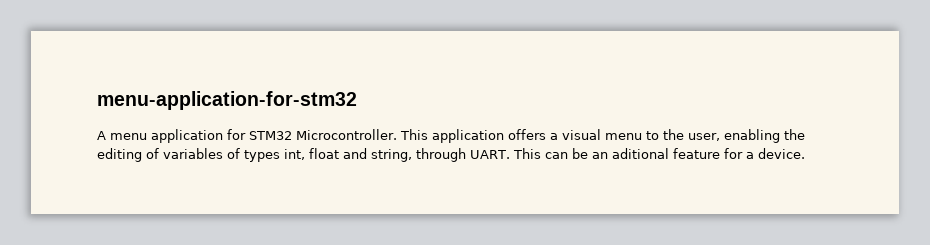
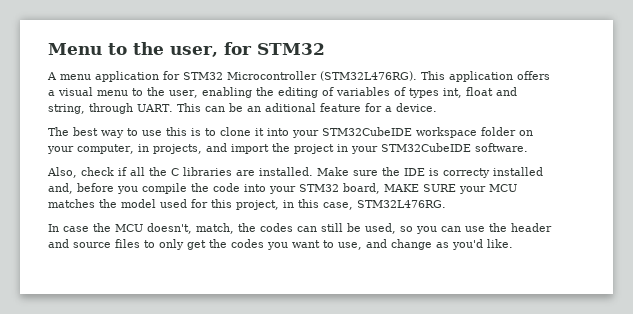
- menu-application-for-stm32
+ Menu to the user, for STM32
- A menu application for STM32 Microcontroller.
+ A menu application for STM32 Microcontroller (STM32L476RG).
+ The best way to use this is to clone it into your STM32CubeIDE workspace folder on your computer, in projects, and import the project in your STM32CubeIDE software.
+ Also, check if all the C libraries are installed. Make sure the IDE is correcty installed and, before you compile the code into your STM32 board, MAKE SURE your MCU matches the model used for this project, in this case, STM32L476RG.
+ In case the MCU doesn't, match, the codes can still be used, so you can use the header and source files to only get the codes you want to use, and change as you'd like.

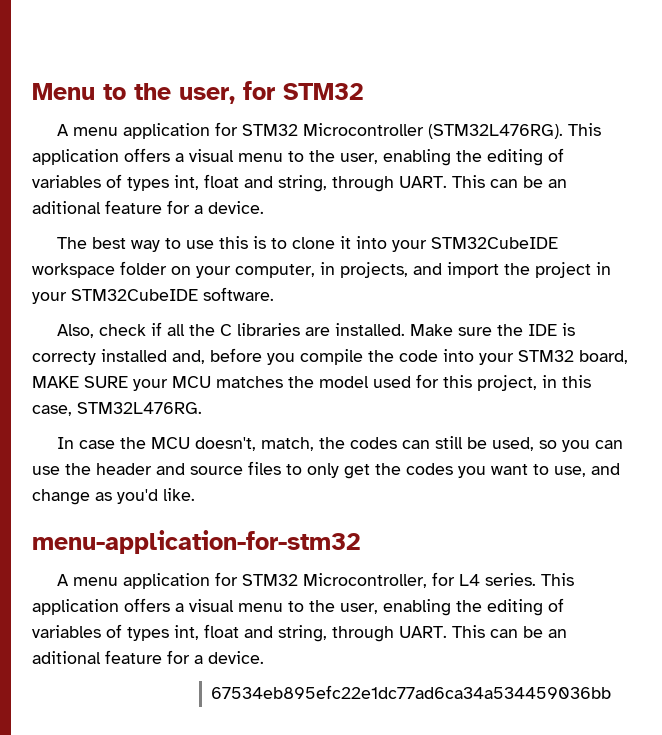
+ menu-application-for-stm32
+ A menu application for STM32 Microcontroller, for L4 series. This application offers a visual menu to the user, enabling the editing of variables of types int, float and string, through UART. This can be an aditional feature for a device.
+ 67534eb895efc22e1dc77ad6ca34a534459036bb

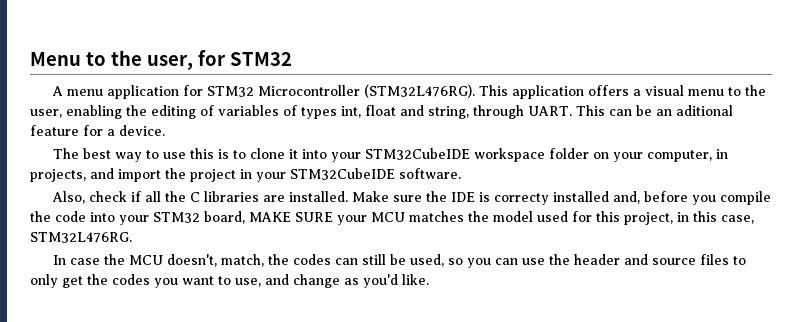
- menu-application-for-stm32
- A menu application for STM32 Microcontroller, for L4 series. This application offers a visual menu to the user, enabling the editing of variables of types int, float and string, through UART. This can be an aditional feature for a device.
- 67534eb895efc22e1dc77ad6ca34a534459036bb

